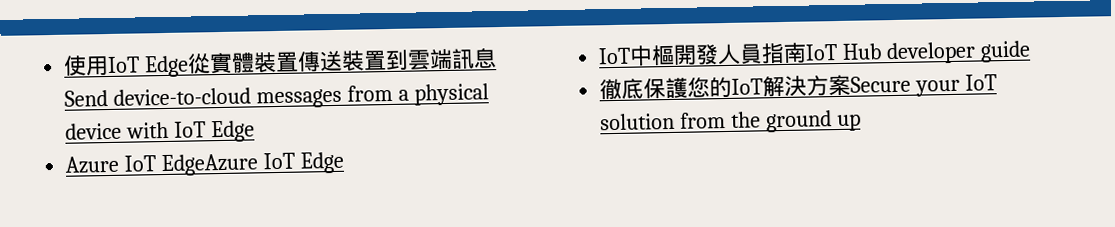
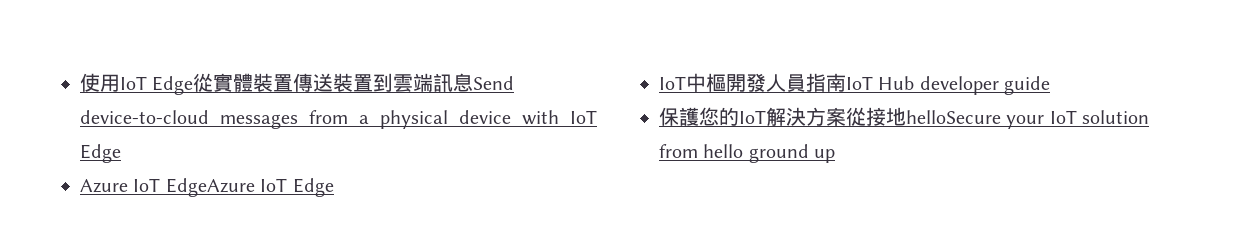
- 徹底保護您的IoT解決方案Secure your IoT solution from the ground up
+ 保護您的IoT解決方案從接地helloSecure your IoT solution from hello ground up

